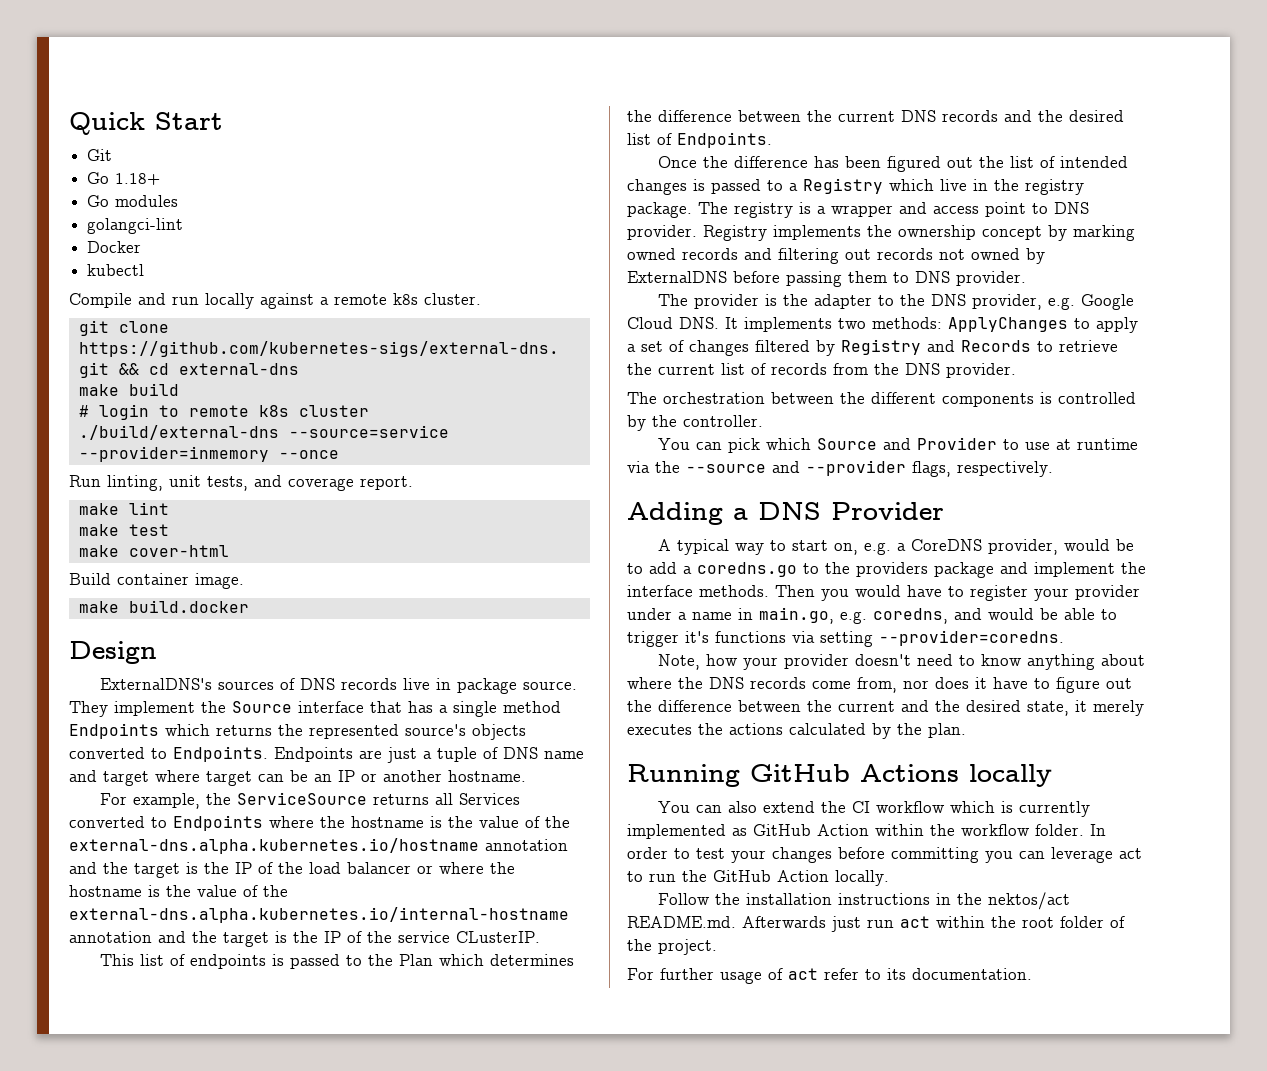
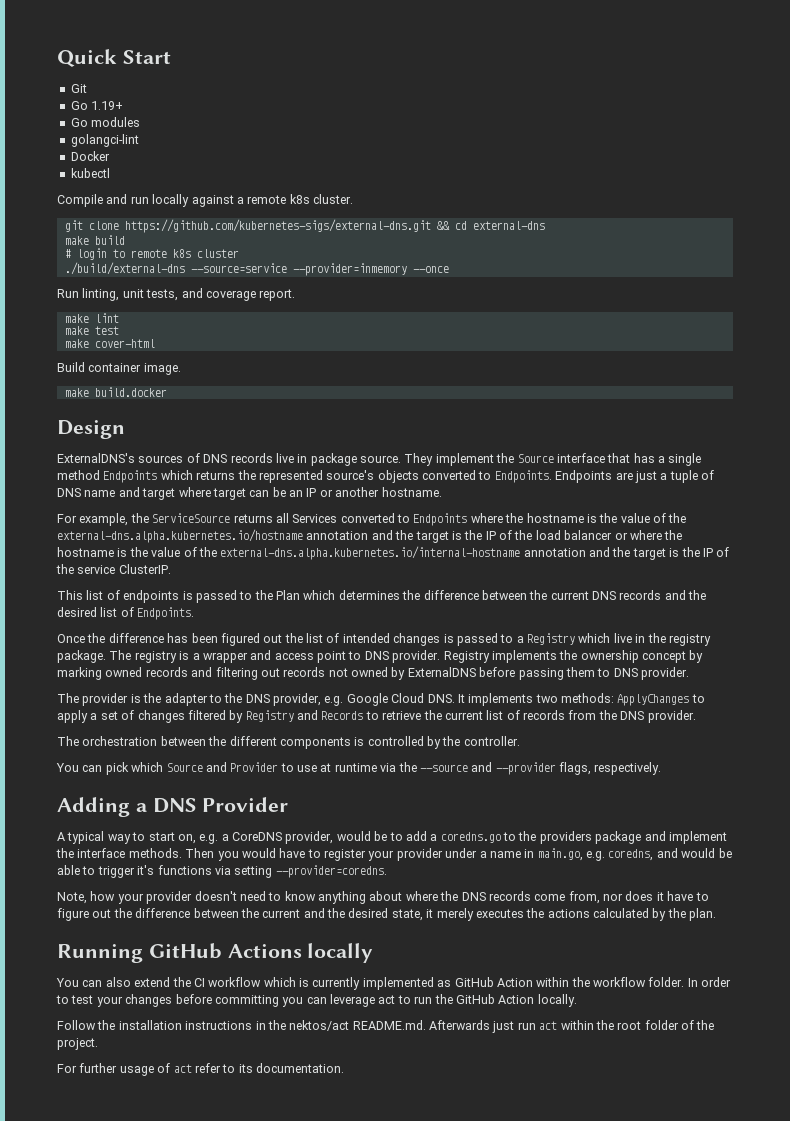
- Go 1.18+
+ Go 1.19+
- For example, the ServiceSource returns all Services converted to Endpoints where the hostname is the value of the external-dns.alpha.kubernetes.io/hostname annotation and the target is the IP of the load balancer or where the hostname is the value of the external-dns.alpha.kubernetes.io/internal-hostname annotation and the target is the IP of the service CLusterIP.
+ For example, the ServiceSource returns all Services converted to Endpoints where the hostname is the value of the external-dns.alpha.kubernetes.io/hostname annotation and the target is the IP of the load balancer or where the hostname is the value of the external-dns.alpha.kubernetes.io/internal-hostname annotation and the target is the IP of the service ClusterIP.

